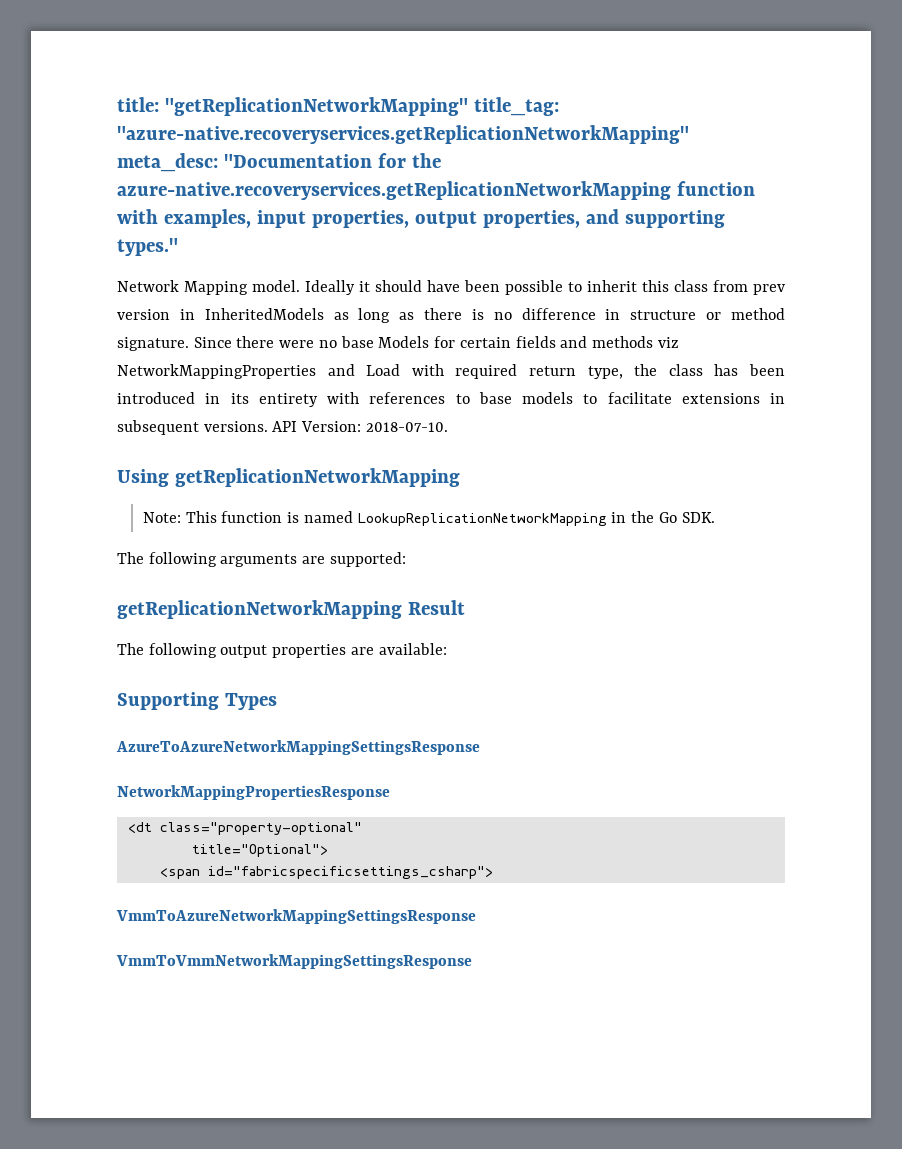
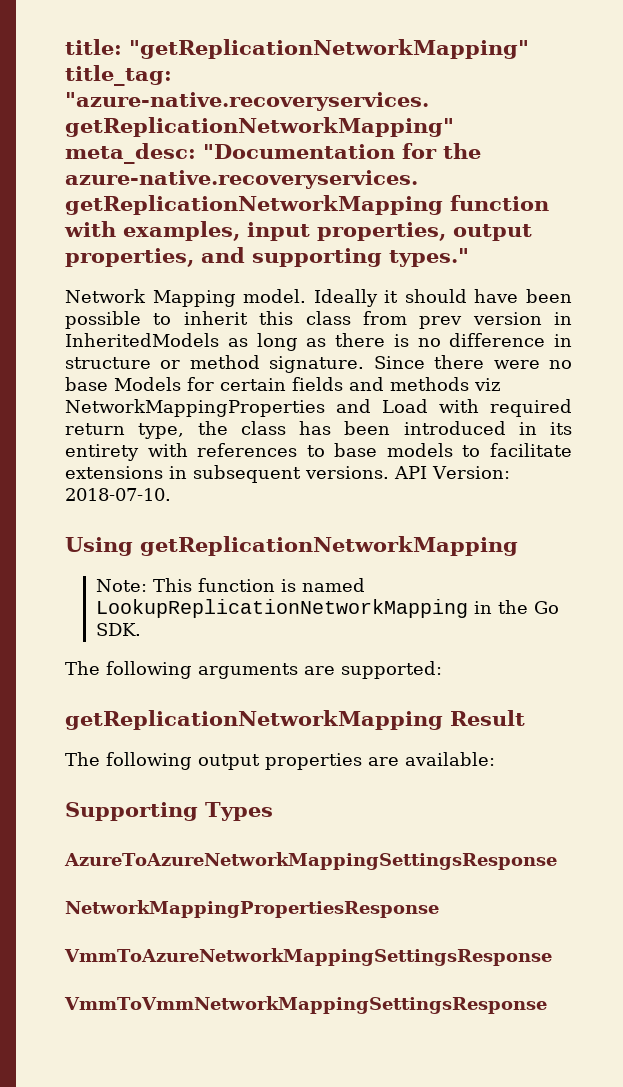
- <dt class="property-optional"
- title="Optional">
- <span id="fabricspecificsettings_csharp">

